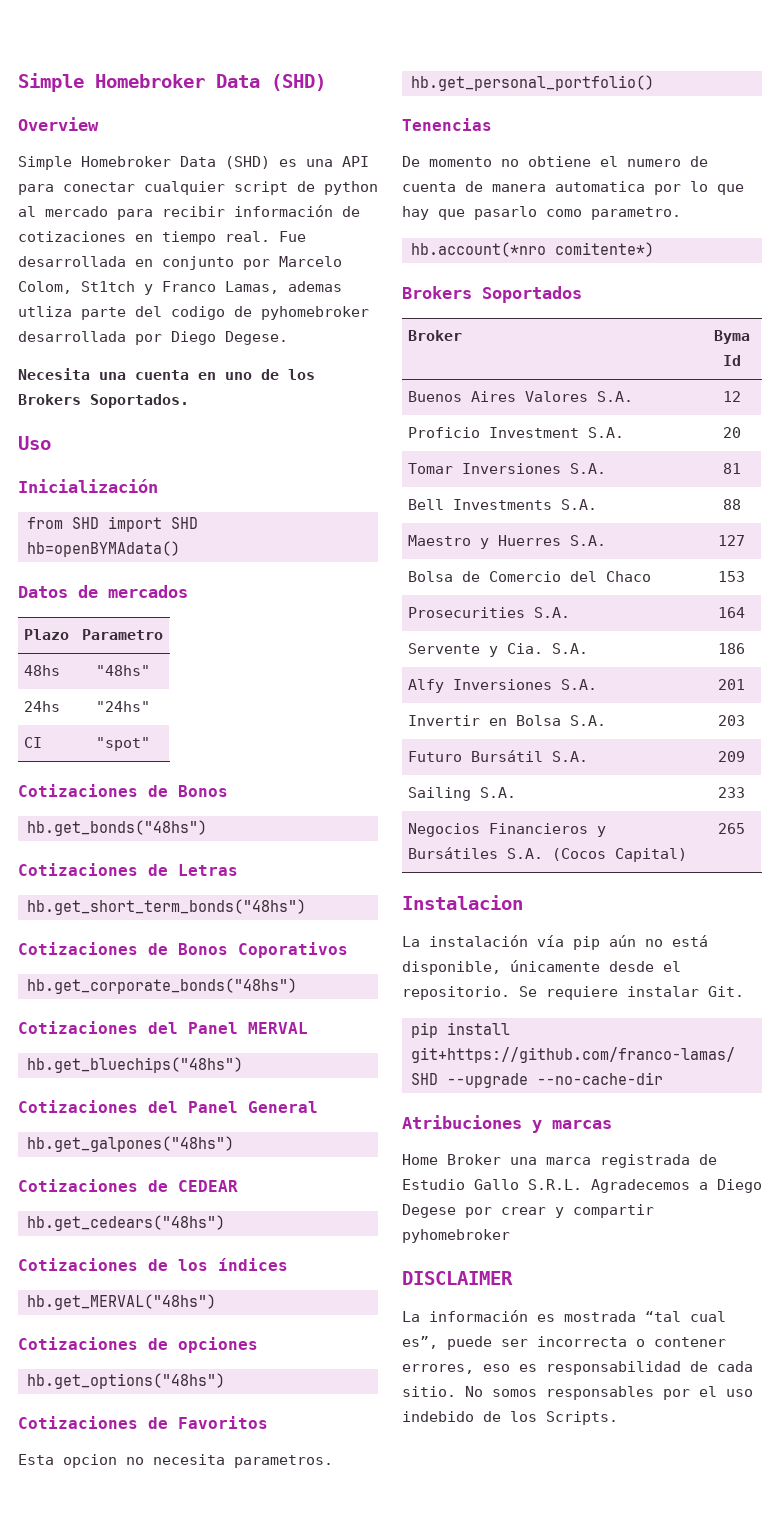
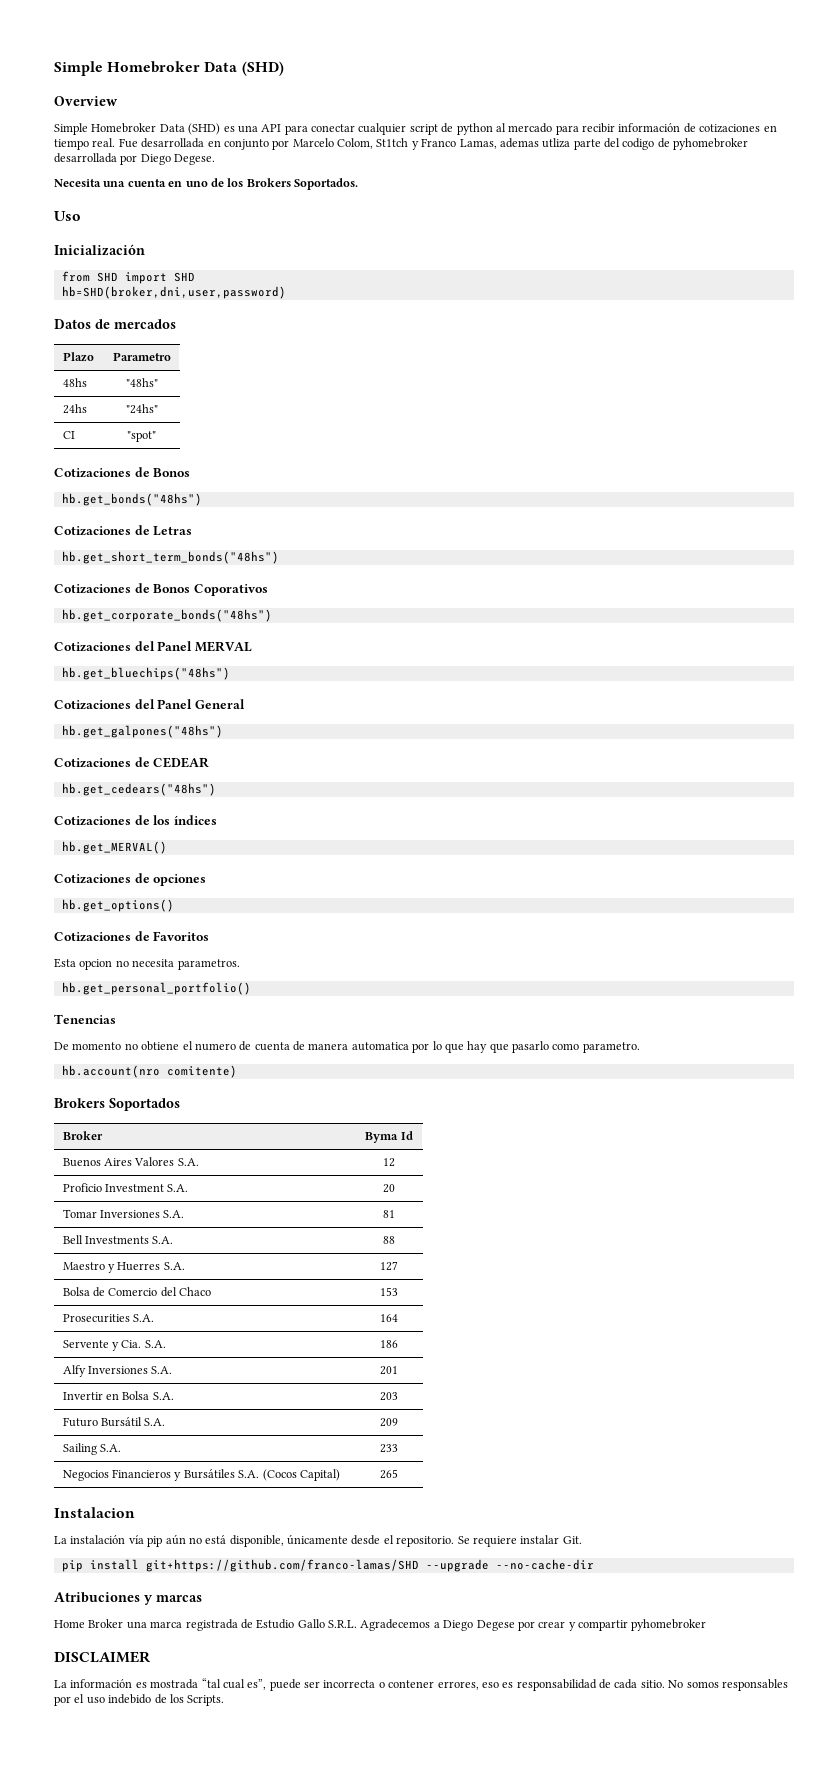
- hb=openBYMAdata()
+ hb=SHD(broker,dni,user,password)
- hb.get_MERVAL("48hs")
+ hb.get_MERVAL()
- hb.get_options("48hs")
+ hb.get_options()
- hb.account(*nro comitente*)
+ hb.account(nro comitente)

